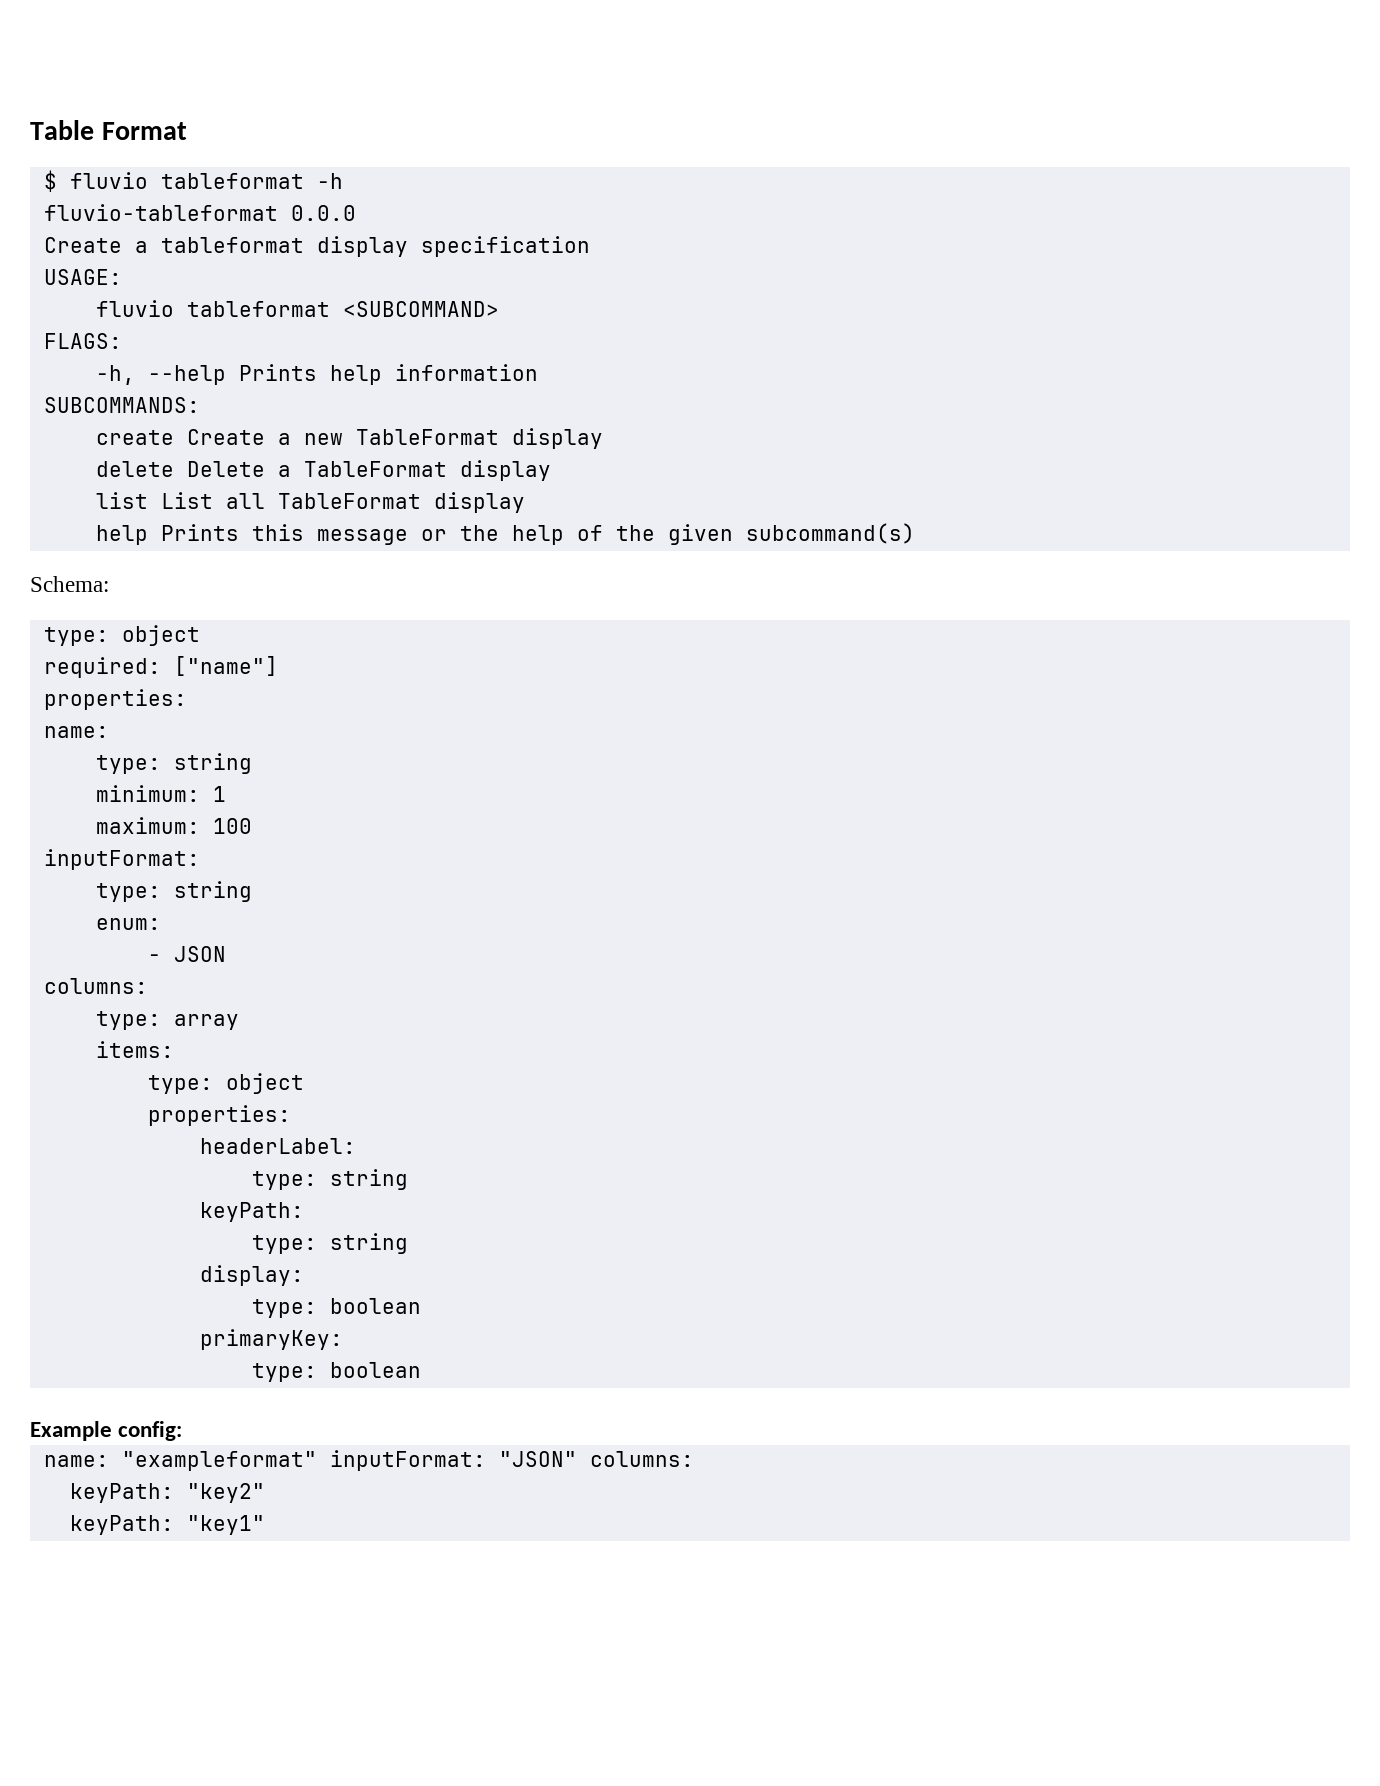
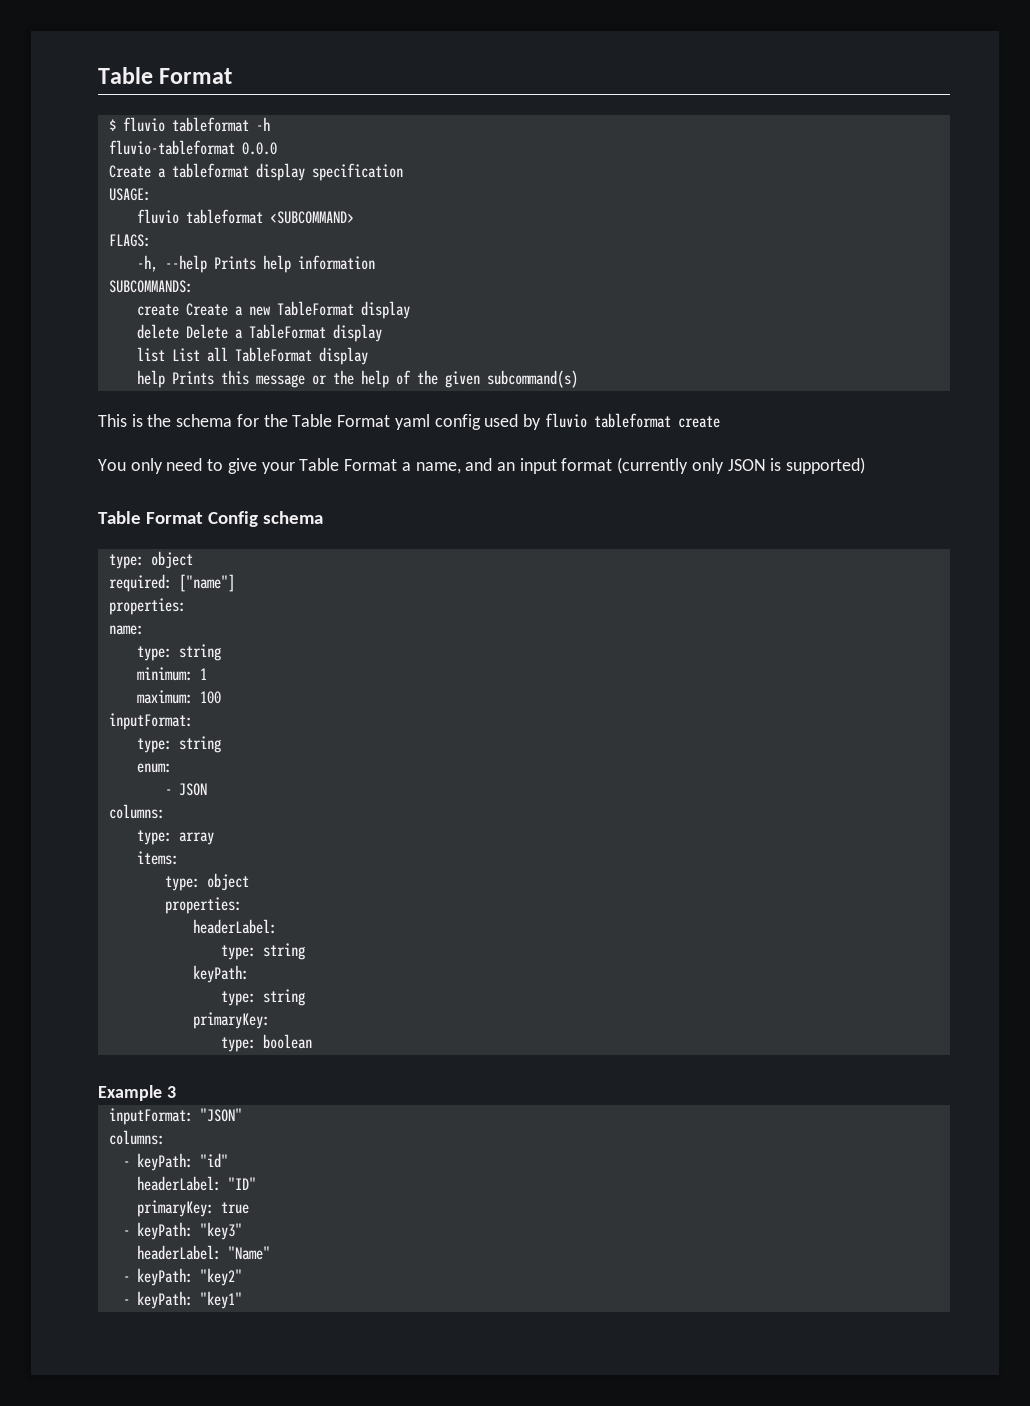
- Schema:
+ This is the schema for the Table Format yaml config used by fluvio tableformat create
+ You only need to give your Table Format a name, and an input format (currently only JSON is supported)
+ Table Format Config schema
- display:
- type: boolean
- Example config:
- name: "exampleformat" inputFormat: "JSON" columns:
- keyPath: "key2"
+ Example 3
+ inputFormat: "JSON"
+ columns:
+ - keyPath: "id"
+ headerLabel: "ID"
+ primaryKey: true
+ - keyPath: "key3"
+ headerLabel: "Name"
+ - keyPath: "key2"
- keyPath: "key1"
+ - keyPath: "key1"

